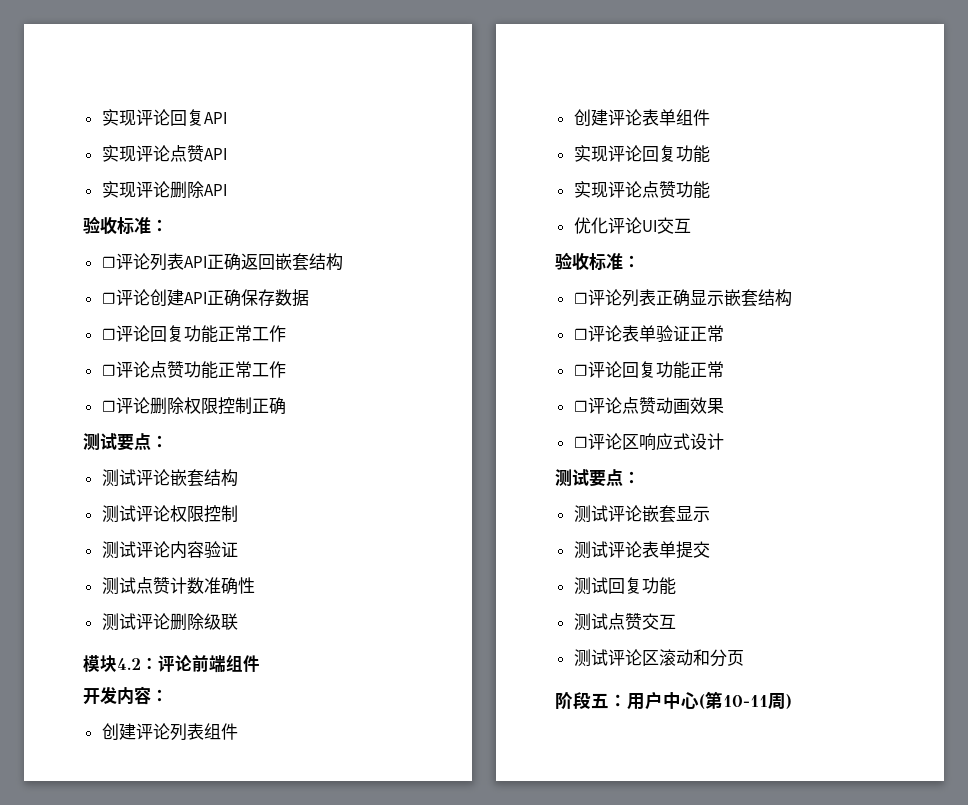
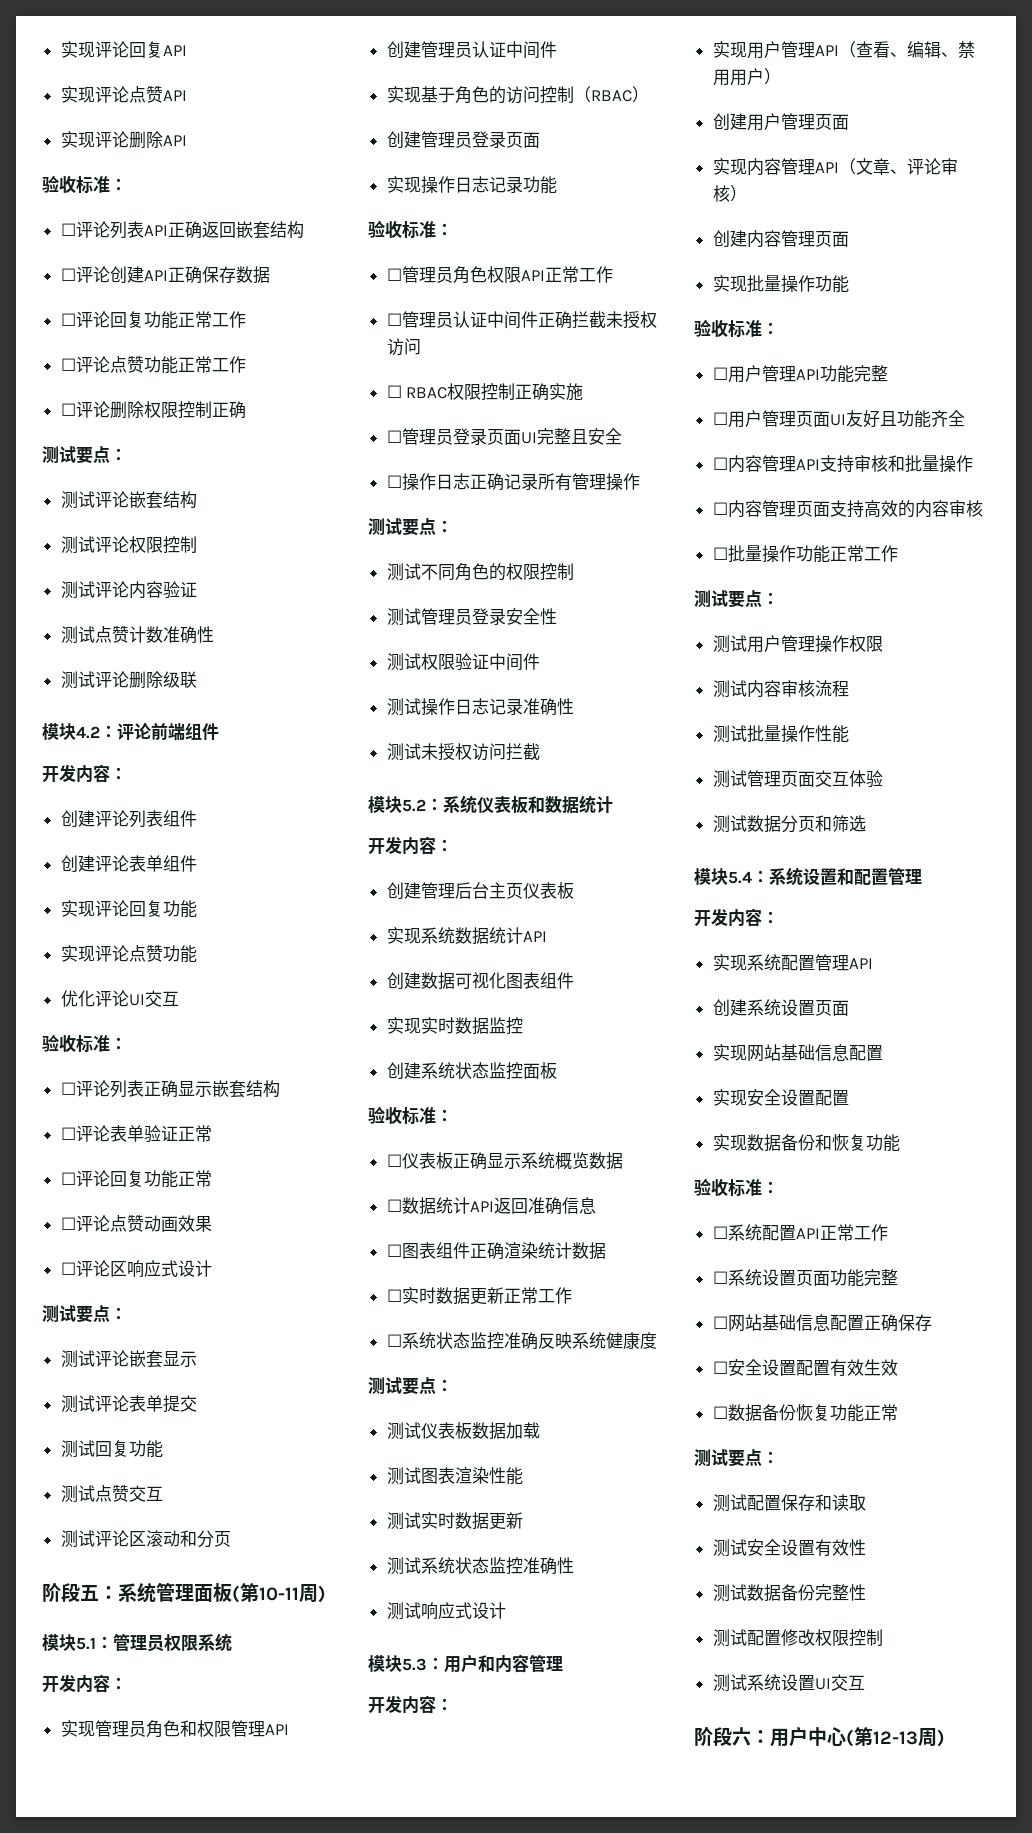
- 阶段五：用户中心(第10-11周)
+ 阶段五：系统管理面板(第10-11周)
+ 模块5.1：管理员权限系统
+ 开发内容：
+ 实现管理员角色和权限管理API
+ 创建管理员认证中间件
+ 实现基于角色的访问控制（RBAC）
+ 创建管理员登录页面
+ 实现操作日志记录功能
+ 验收标准：
+ ☐管理员角色权限API正常工作
+ ☐管理员认证中间件正确拦截未授权访问
+ ☐ RBAC权限控制正确实施
+ ☐管理员登录页面UI完整且安全
+ ☐操作日志正确记录所有管理操作
+ 测试要点：
+ 测试不同角色的权限控制
+ 测试管理员登录安全性
+ 测试权限验证中间件
+ 测试操作日志记录准确性
+ 测试未授权访问拦截
+ 模块5.2：系统仪表板和数据统计
+ 开发内容：
+ 创建管理后台主页仪表板
+ 实现系统数据统计API
+ 创建数据可视化图表组件
+ 实现实时数据监控
+ 创建系统状态监控面板
+ 验收标准：
+ ☐仪表板正确显示系统概览数据
+ ☐数据统计API返回准确信息
+ ☐图表组件正确渲染统计数据
+ ☐实时数据更新正常工作
+ ☐系统状态监控准确反映系统健康度
+ 测试要点：
+ 测试仪表板数据加载
+ 测试图表渲染性能
+ 测试实时数据更新
+ 测试系统状态监控准确性
+ 测试响应式设计
+ 模块5.3：用户和内容管理
+ 开发内容：
+ 实现用户管理API（查看、编辑、禁用用户）
+ 创建用户管理页面
+ 实现内容管理API（文章、评论审核）
+ 创建内容管理页面
+ 实现批量操作功能
+ 验收标准：
+ ☐用户管理API功能完整
+ ☐用户管理页面UI友好且功能齐全
+ ☐内容管理API支持审核和批量操作
+ ☐内容管理页面支持高效的内容审核
+ ☐批量操作功能正常工作
+ 测试要点：
+ 测试用户管理操作权限
+ 测试内容审核流程
+ 测试批量操作性能
+ 测试管理页面交互体验
+ 测试数据分页和筛选
+ 模块5.4：系统设置和配置管理
+ 开发内容：
+ 实现系统配置管理API
+ 创建系统设置页面
+ 实现网站基础信息配置
+ 实现安全设置配置
+ 实现数据备份和恢复功能
+ 验收标准：
+ ☐系统配置API正常工作
+ ☐系统设置页面功能完整
+ ☐网站基础信息配置正确保存
+ ☐安全设置配置有效生效
+ ☐数据备份恢复功能正常
+ 测试要点：
+ 测试配置保存和读取
+ 测试安全设置有效性
+ 测试数据备份完整性
+ 测试配置修改权限控制
+ 测试系统设置UI交互
+ 阶段六：用户中心(第12-13周)

